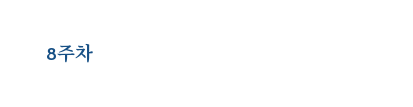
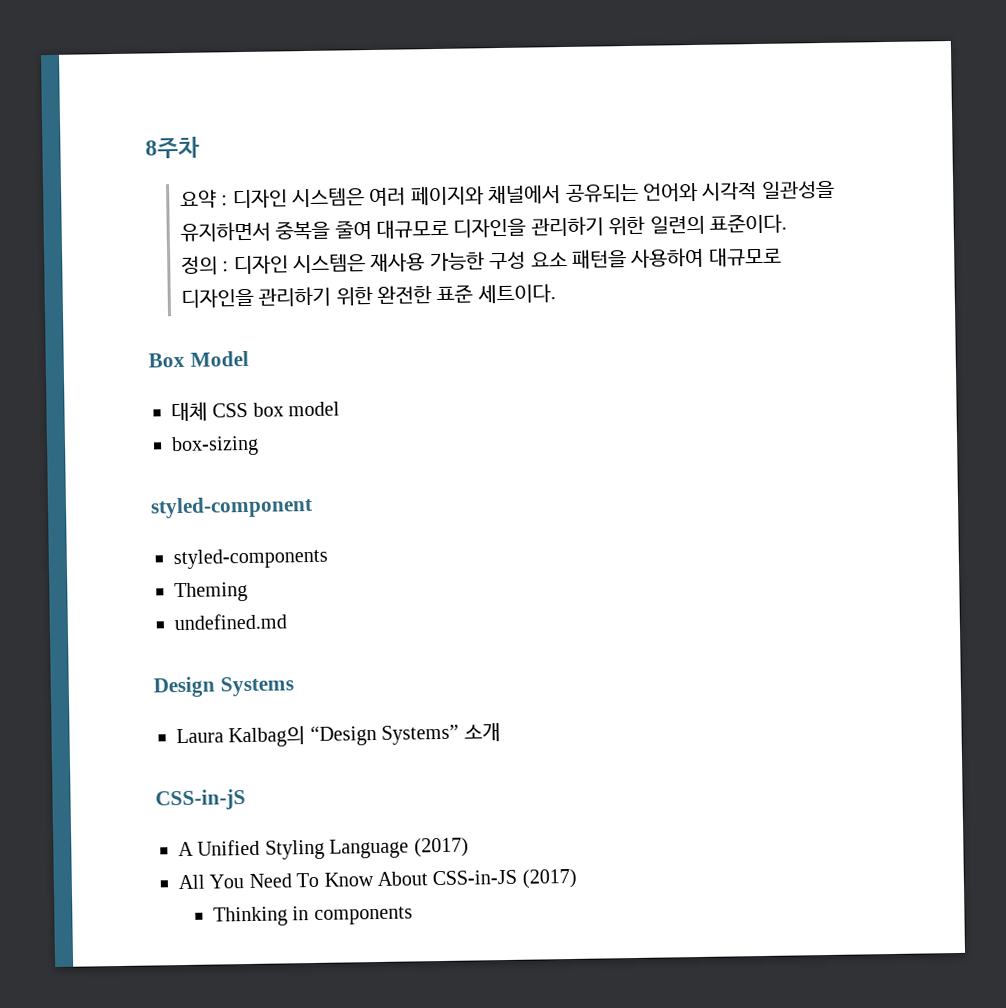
+ 요약 : 디자인 시스템은 여러 페이지와 채널에서 공유되는 언어와 시각적 일관성을 유지하면서 중복을 줄여 대규모로 디자인을 관리하기 위한 일련의 표준이다.
+ 정의 : 디자인 시스템은 재사용 가능한 구성 요소 패턴을 사용하여 대규모로 디자인을 관리하기 위한 완전한 표준 세트이다.
+ Box Model
+ 대체 CSS box model
+ box-sizing
+ styled-component
+ styled-components
+ Theming
+ undefined.md
+ Design Systems
+ Laura Kalbag의 “Design Systems” 소개
+ CSS-in-jS
+ A Unified Styling Language (2017)
+ All You Need To Know About CSS-in-JS (2017)
+ Thinking in components

